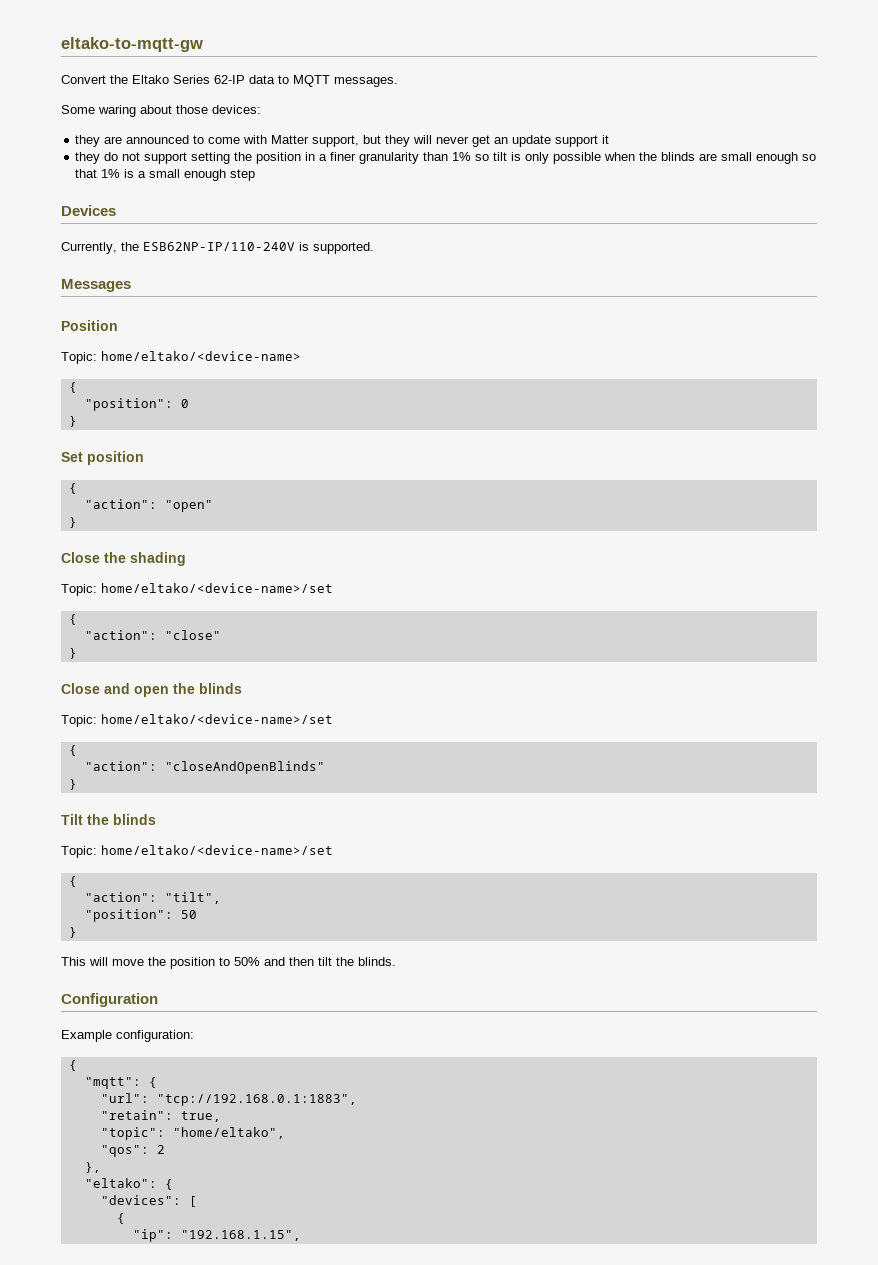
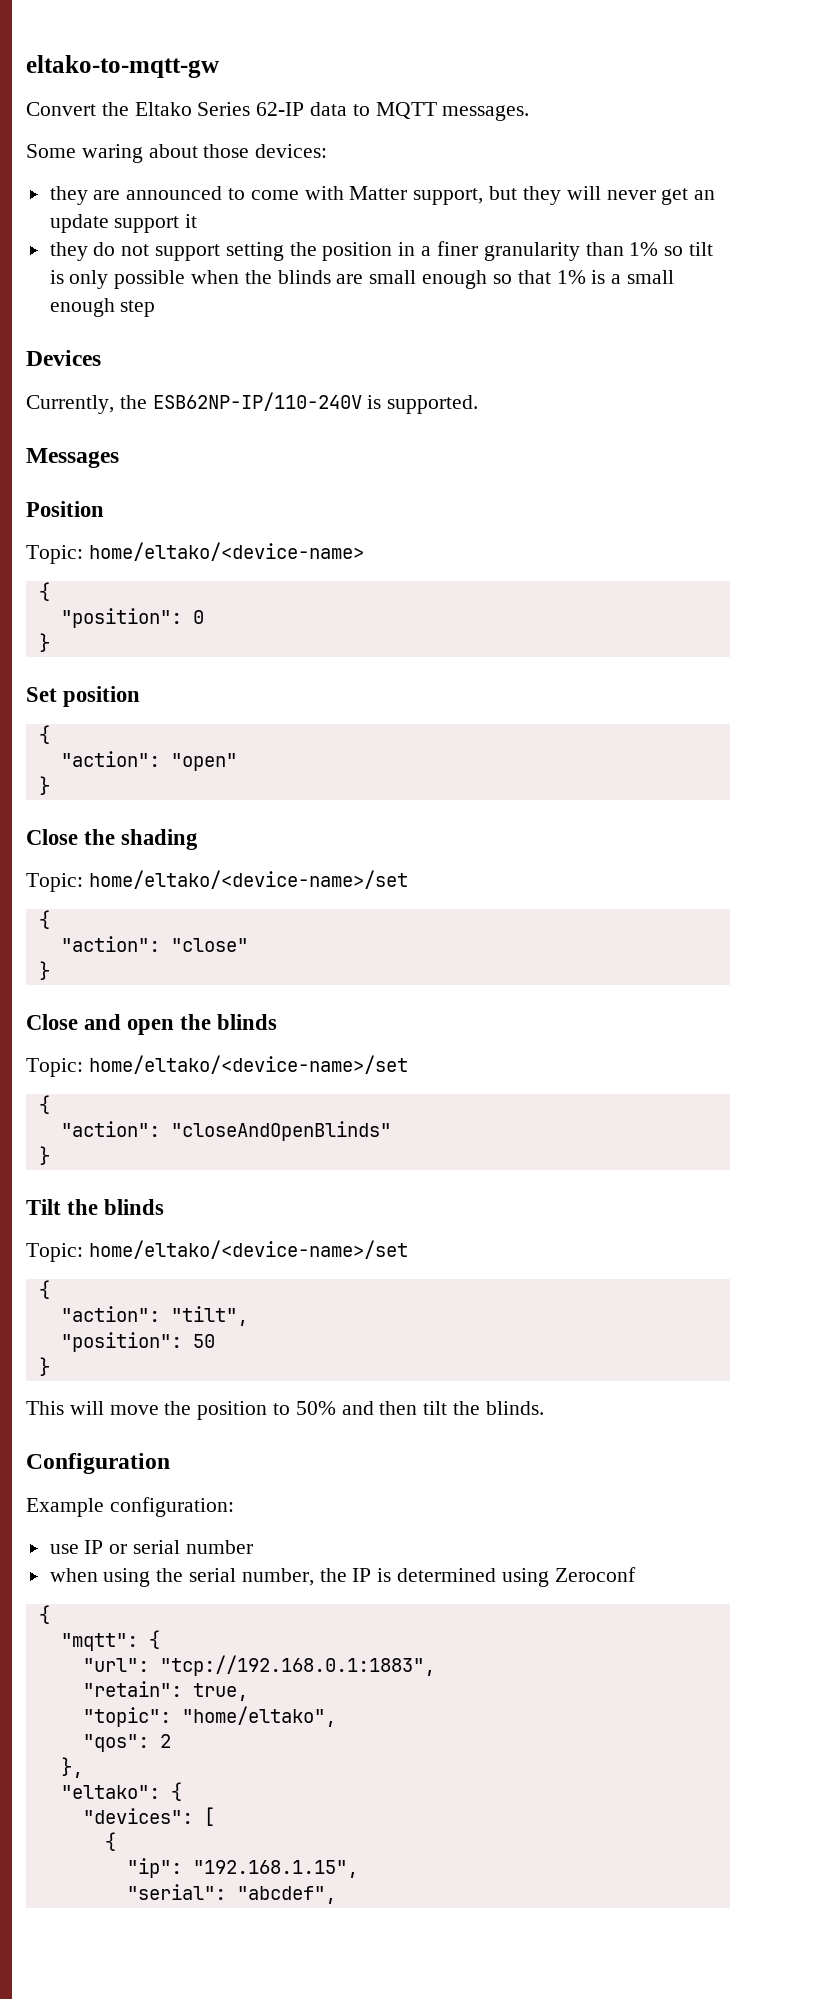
+ use IP or serial number
+ when using the serial number, the IP is determined using Zeroconf
+ "serial": "abcdef",

